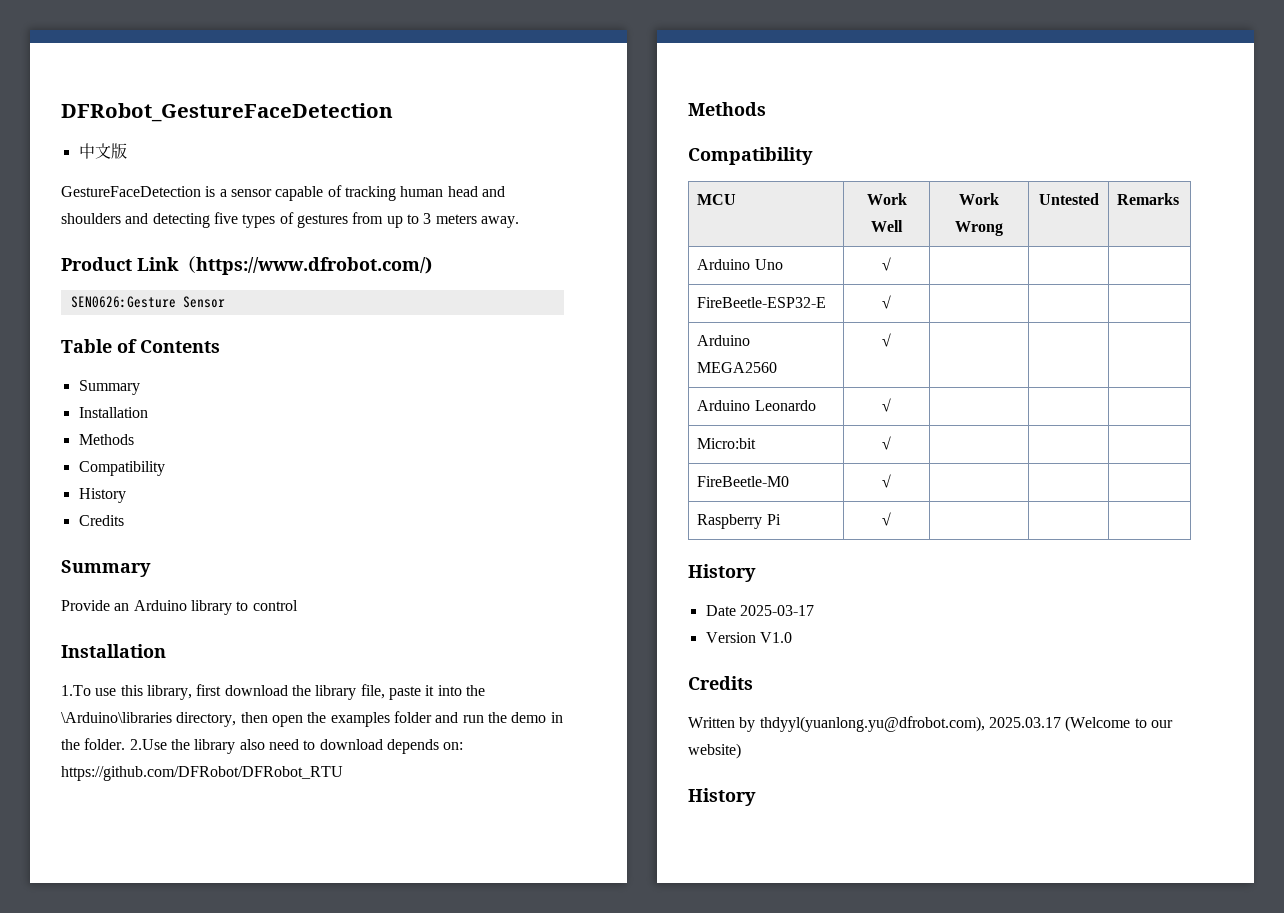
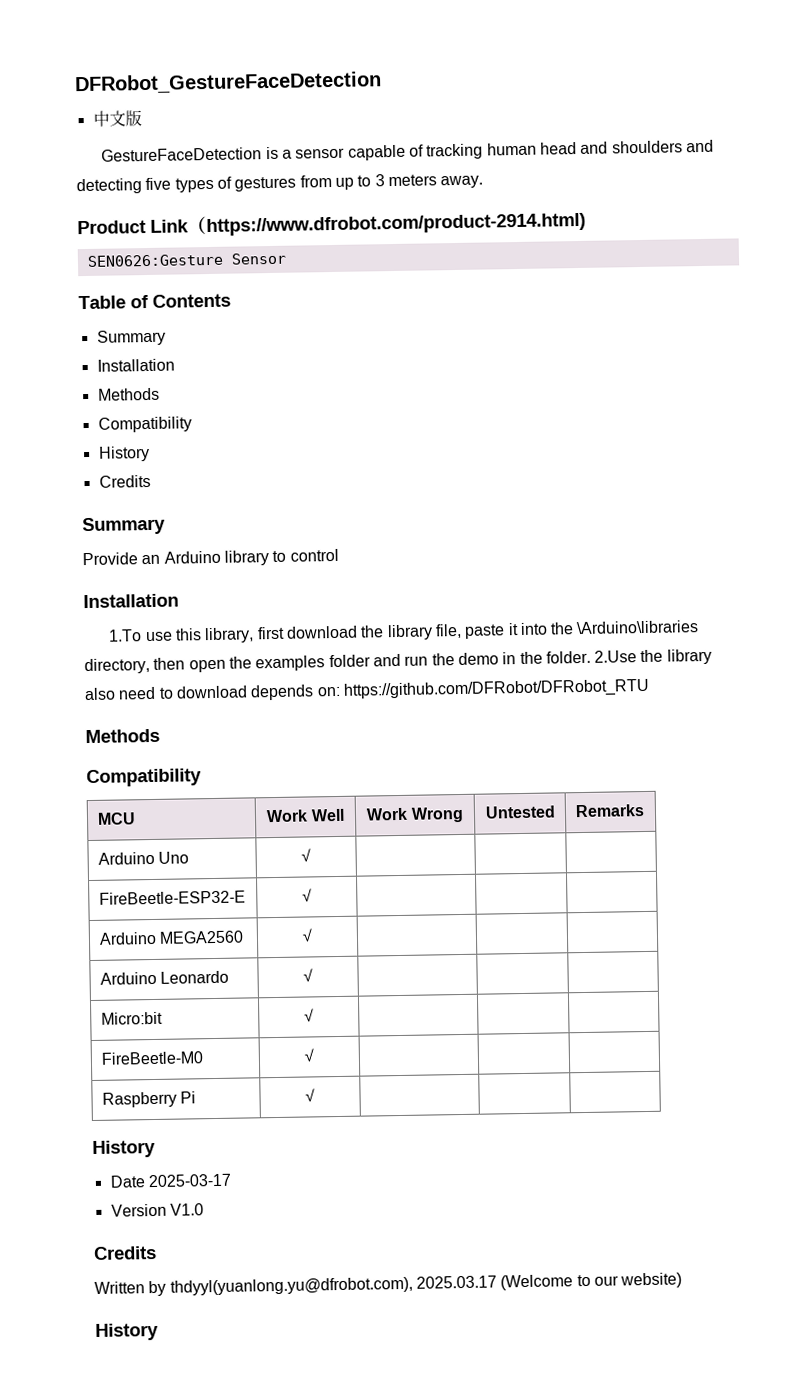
- Product Link（https://www.dfrobot.com/)
+ Product Link（https://www.dfrobot.com/product-2914.html)

